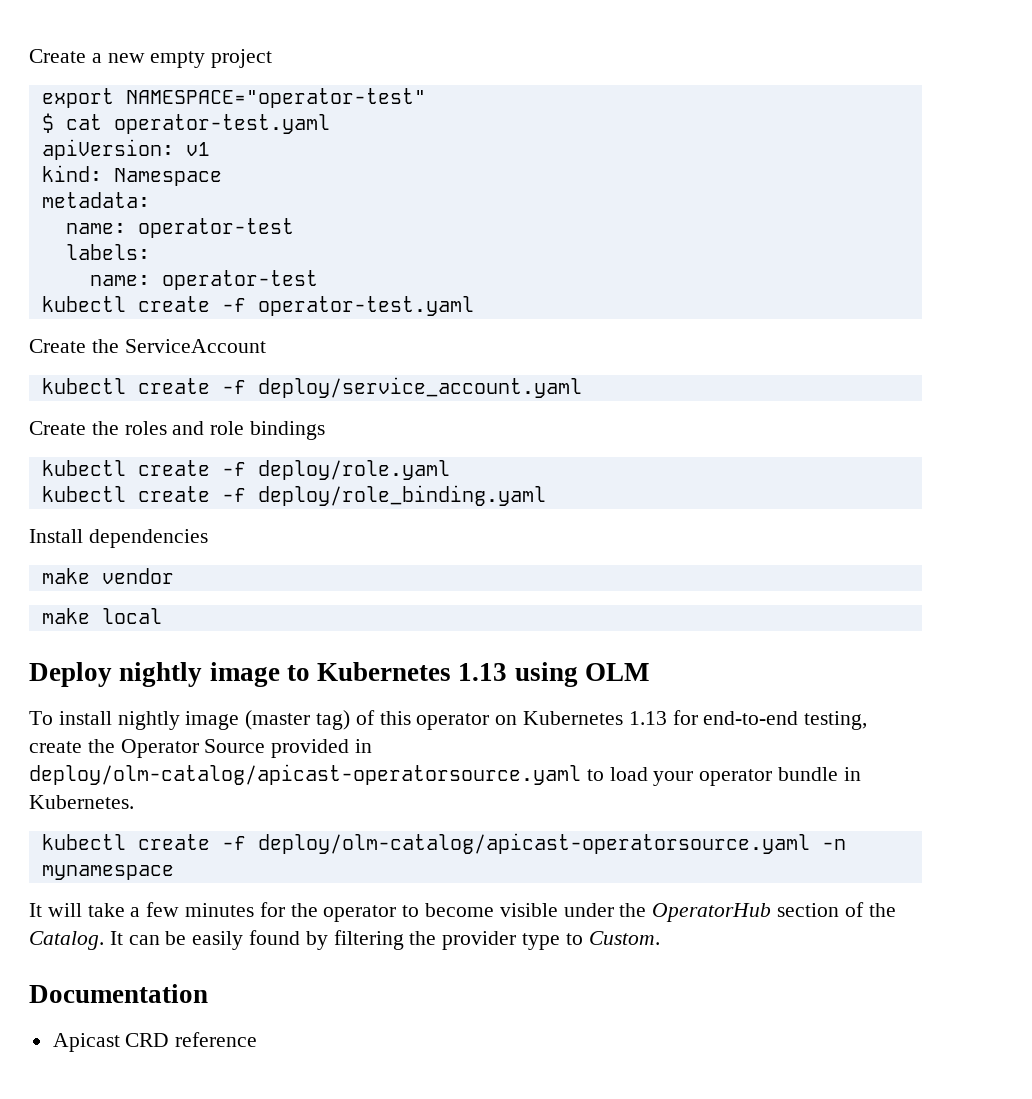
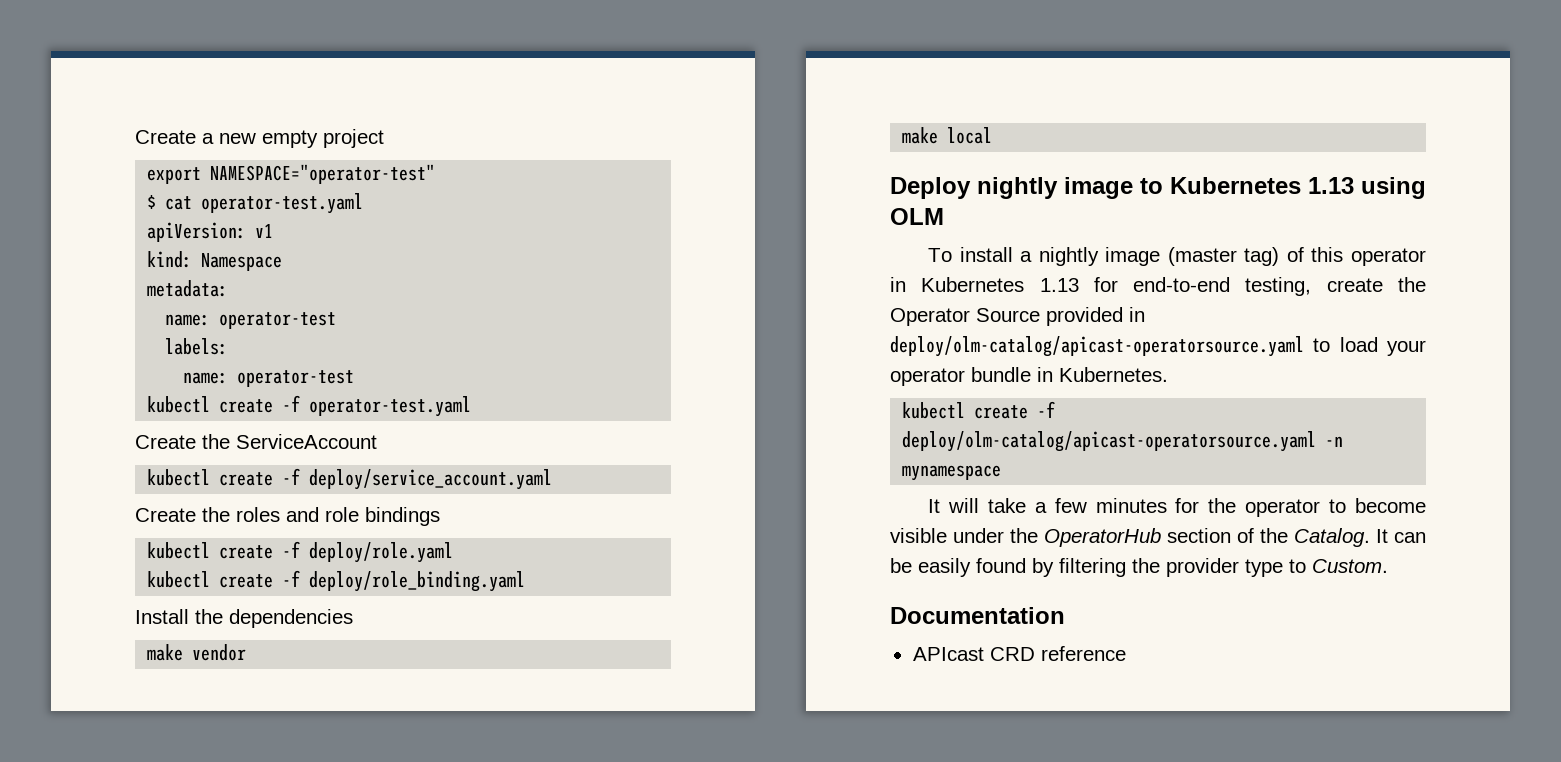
- Install dependencies
+ Install the dependencies
- To install nightly image (master tag) of this operator on Kubernetes 1.13 for end-to-end testing, create the Operator Source provided in deploy/olm-catalog/apicast-operatorsource.yaml to load your operator bundle in Kubernetes.
+ To install a nightly image (master tag) of this operator in Kubernetes 1.13 for end-to-end testing, create the Operator Source provided in deploy/olm-catalog/apicast-operatorsource.yaml to load your operator bundle in Kubernetes.
- Apicast CRD reference
+ APIcast CRD reference

